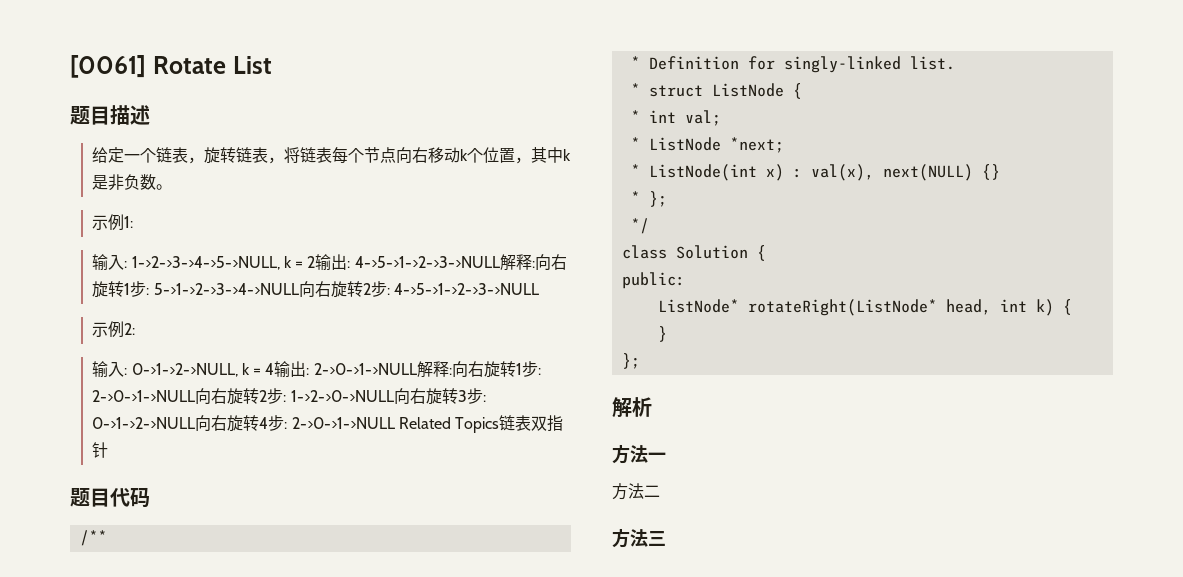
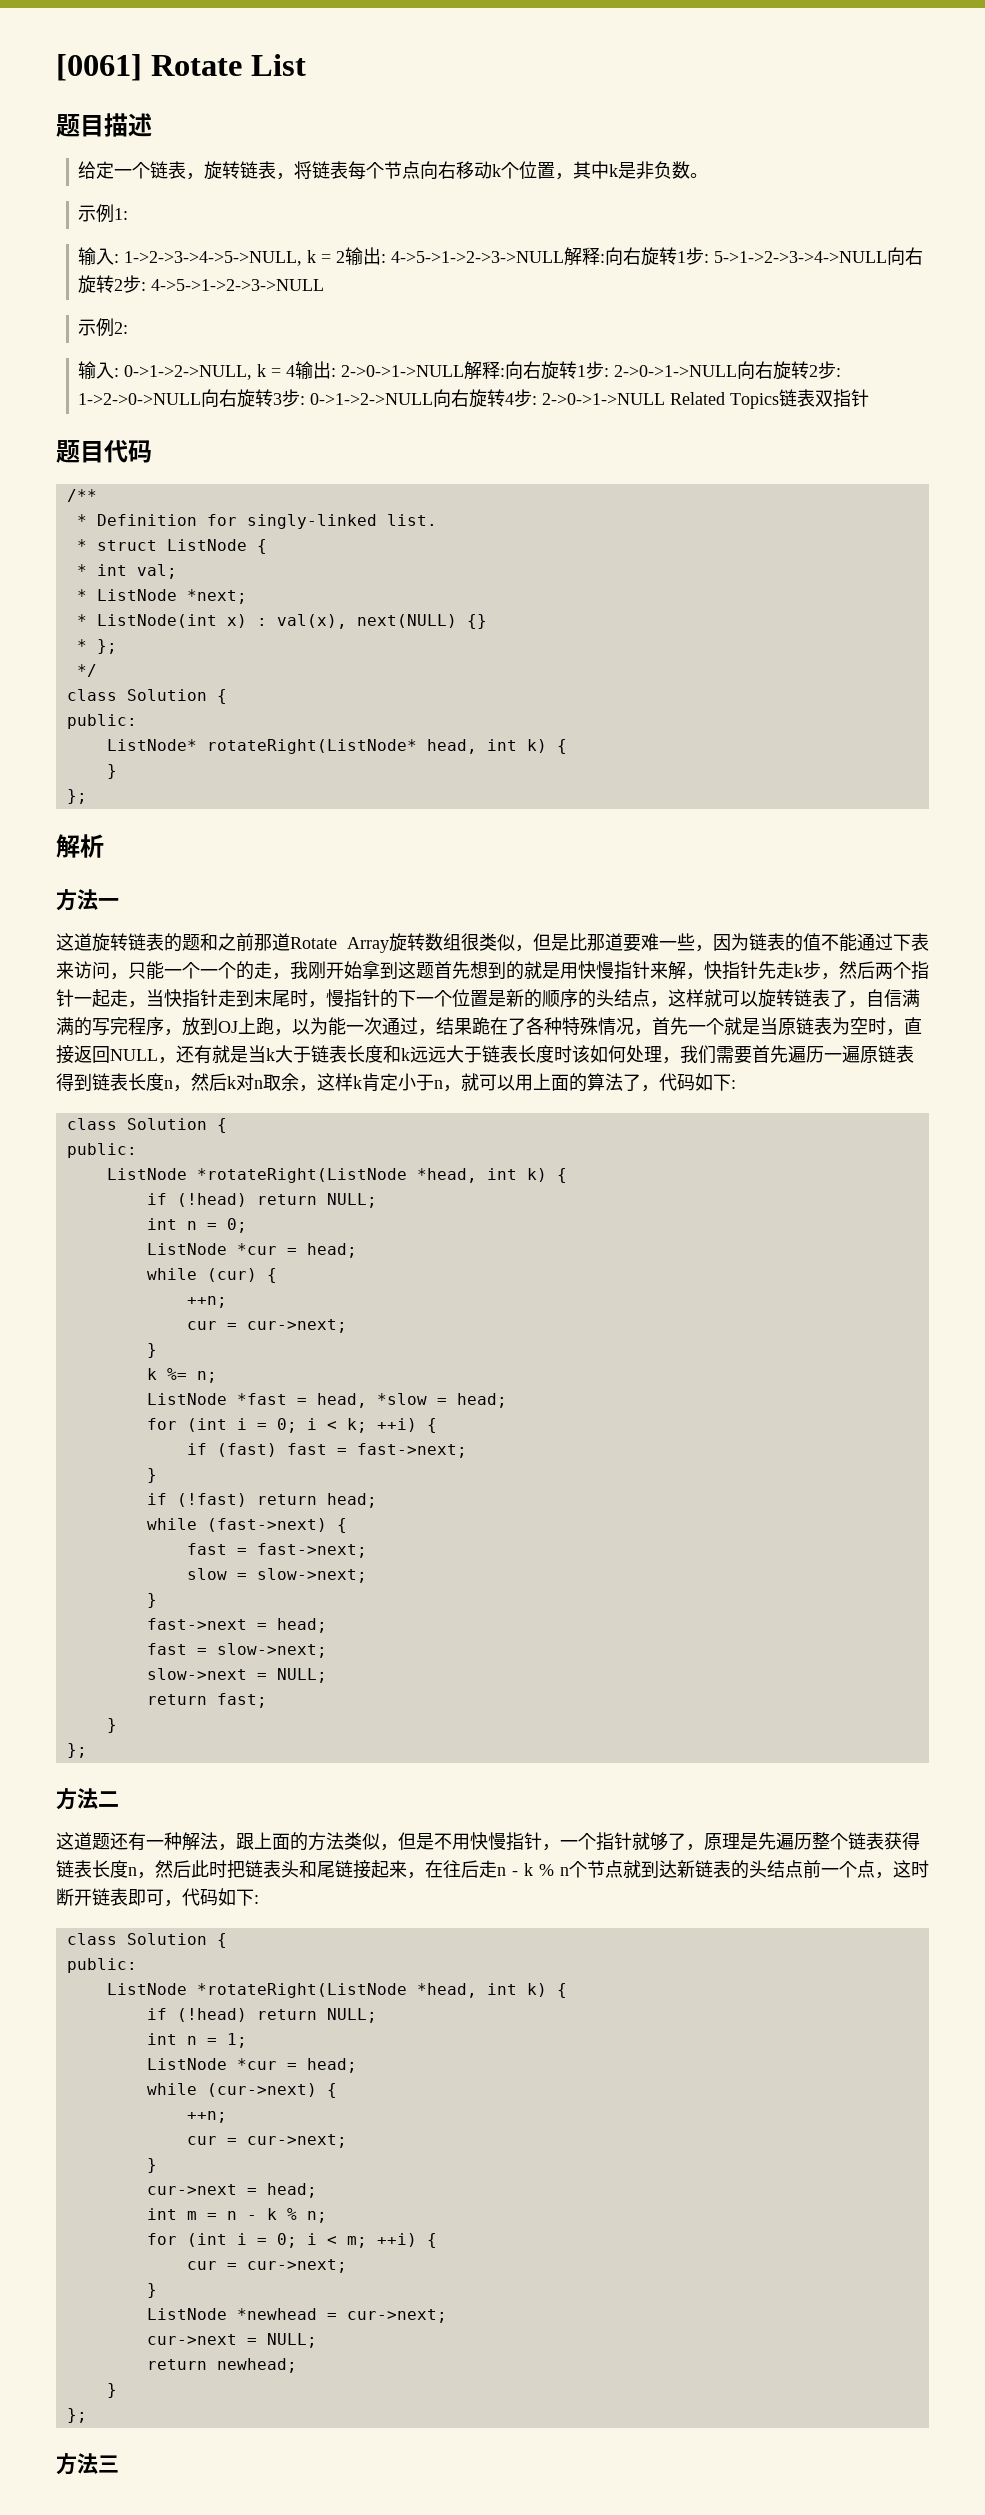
+ 这道旋转链表的题和之前那道Rotate Array旋转数组很类似，但是比那道要难一些，因为链表的值不能通过下表来访问，只能一个一个的走，我刚开始拿到这题首先想到的就是用快慢指针来解，快指针先走k步，然后两个指针一起走，当快指针走到末尾时，慢指针的下一个位置是新的顺序的头结点，这样就可以旋转链表了，自信满满的写完程序，放到OJ上跑，以为能一次通过，结果跪在了各种特殊情况，首先一个就是当原链表为空时，直接返回NULL，还有就是当k大于链表长度和k远远大于链表长度时该如何处理，我们需要首先遍历一遍原链表得到链表长度n，然后k对n取余，这样k肯定小于n，就可以用上面的算法了，代码如下:
+ class Solution {
+ public:
+ ListNode *rotateRight(ListNode *head, int k) {
+ if (!head) return NULL;
+ int n = 0;
+ ListNode *cur = head;
+ while (cur) {
+ ++n;
+ cur = cur->next;
+ }
+ k %= n;
+ ListNode *fast = head, *slow = head;
+ for (int i = 0; i < k; ++i) {
+ if (fast) fast = fast->next;
+ }
+ if (!fast) return head;
+ while (fast->next) {
+ fast = fast->next;
+ slow = slow->next;
+ }
+ fast->next = head;
+ fast = slow->next;
+ slow->next = NULL;
+ return fast;
+ }
+ };
  方法二
+ 这道题还有一种解法，跟上面的方法类似，但是不用快慢指针，一个指针就够了，原理是先遍历整个链表获得链表长度n，然后此时把链表头和尾链接起来，在往后走n - k % n个节点就到达新链表的头结点前一个点，这时断开链表即可，代码如下:
+ class Solution {
+ public:
+ ListNode *rotateRight(ListNode *head, int k) {
+ if (!head) return NULL;
+ int n = 1;
+ ListNode *cur = head;
+ while (cur->next) {
+ ++n;
+ cur = cur->next;
+ }
+ cur->next = head;
+ int m = n - k % n;
+ for (int i = 0; i < m; ++i) {
+ cur = cur->next;
+ }
+ ListNode *newhead = cur->next;
+ cur->next = NULL;
+ return newhead;
+ }
+ };

